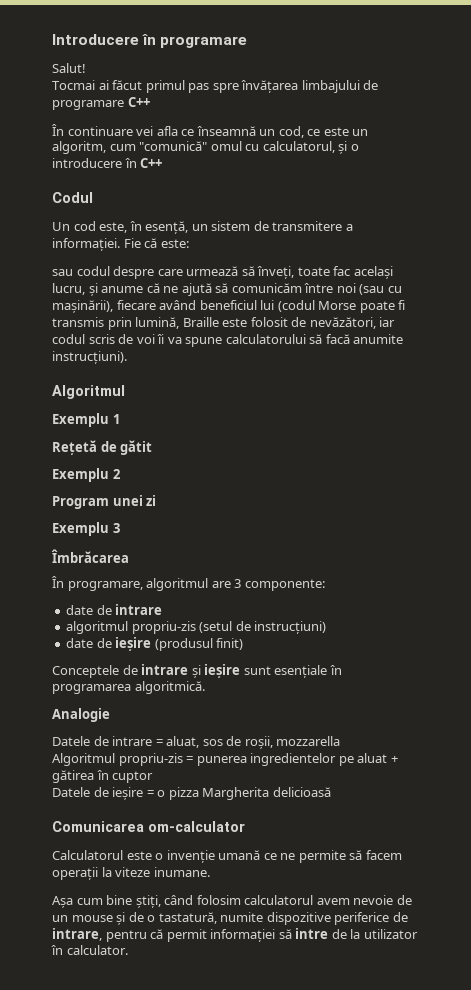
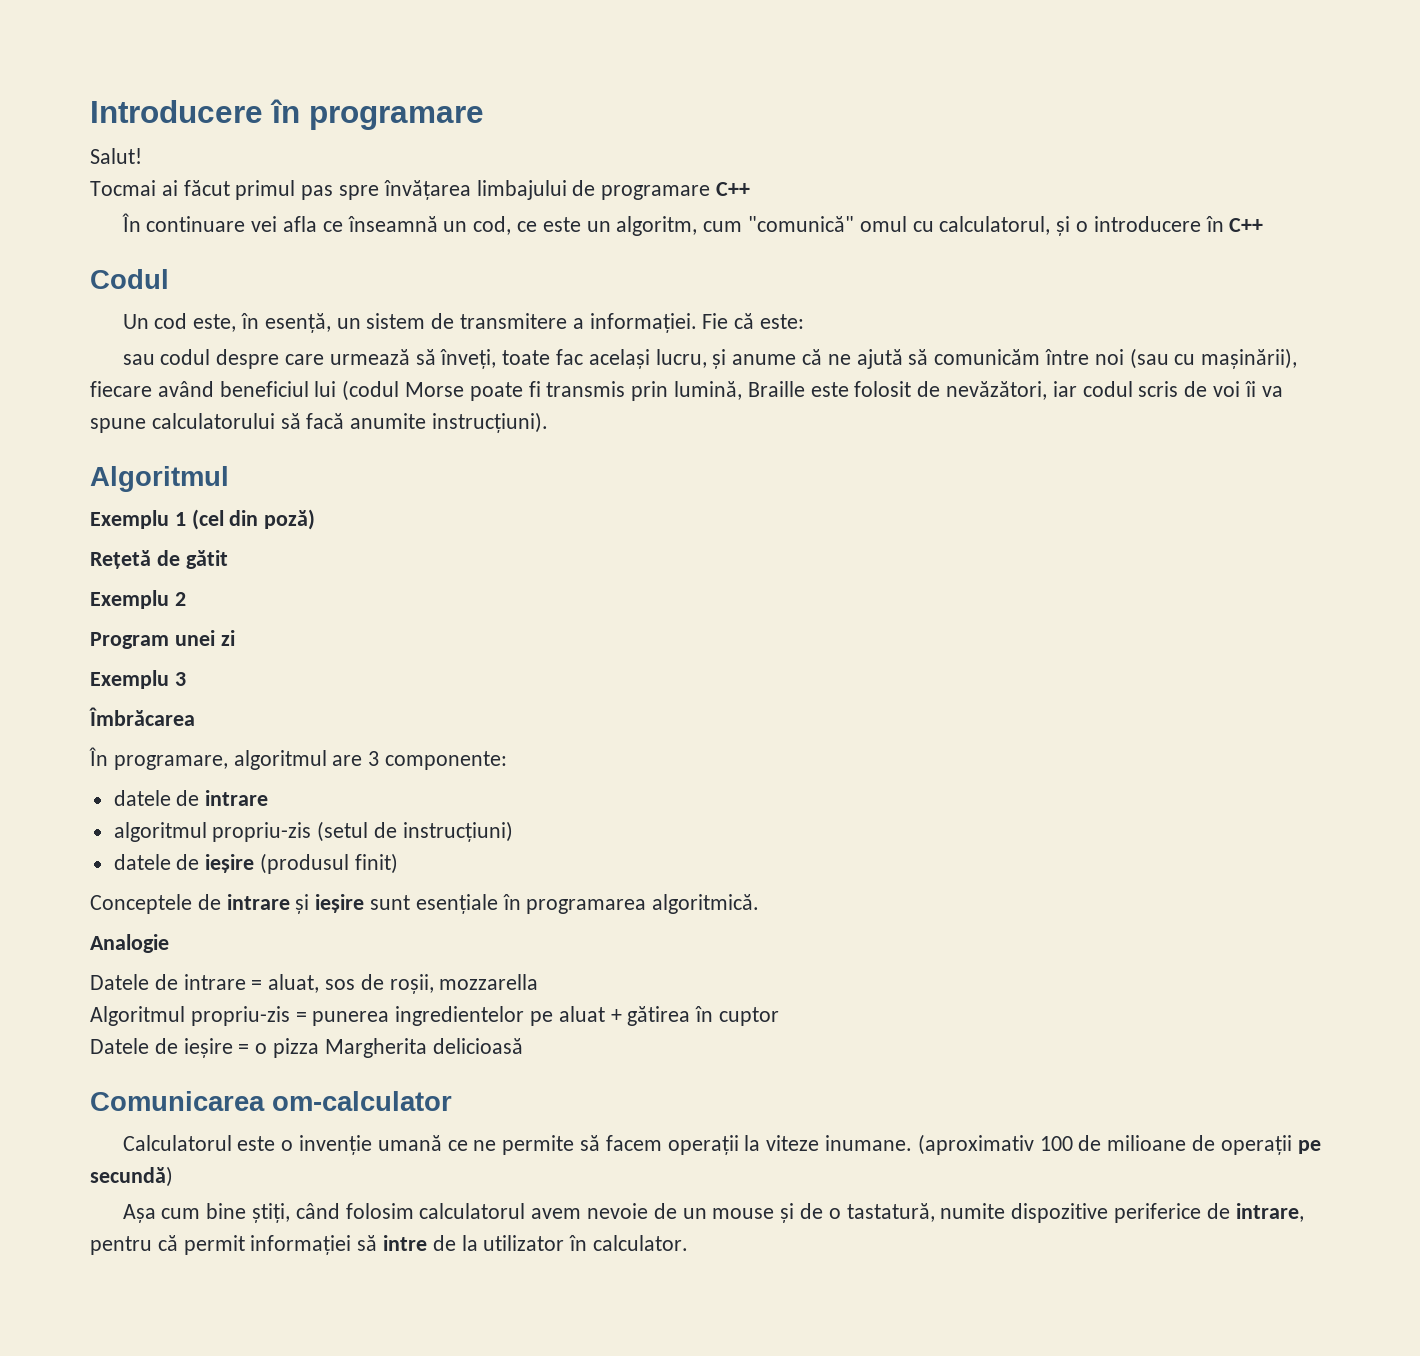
- Exemplu 1
+ Exemplu 1 (cel din poză)
- date de intrare
+ datele de intrare
- date de ieșire (produsul finit)
+ datele de ieșire (produsul finit)
+ (aproximativ 100 de milioane de operații pe secundă)

